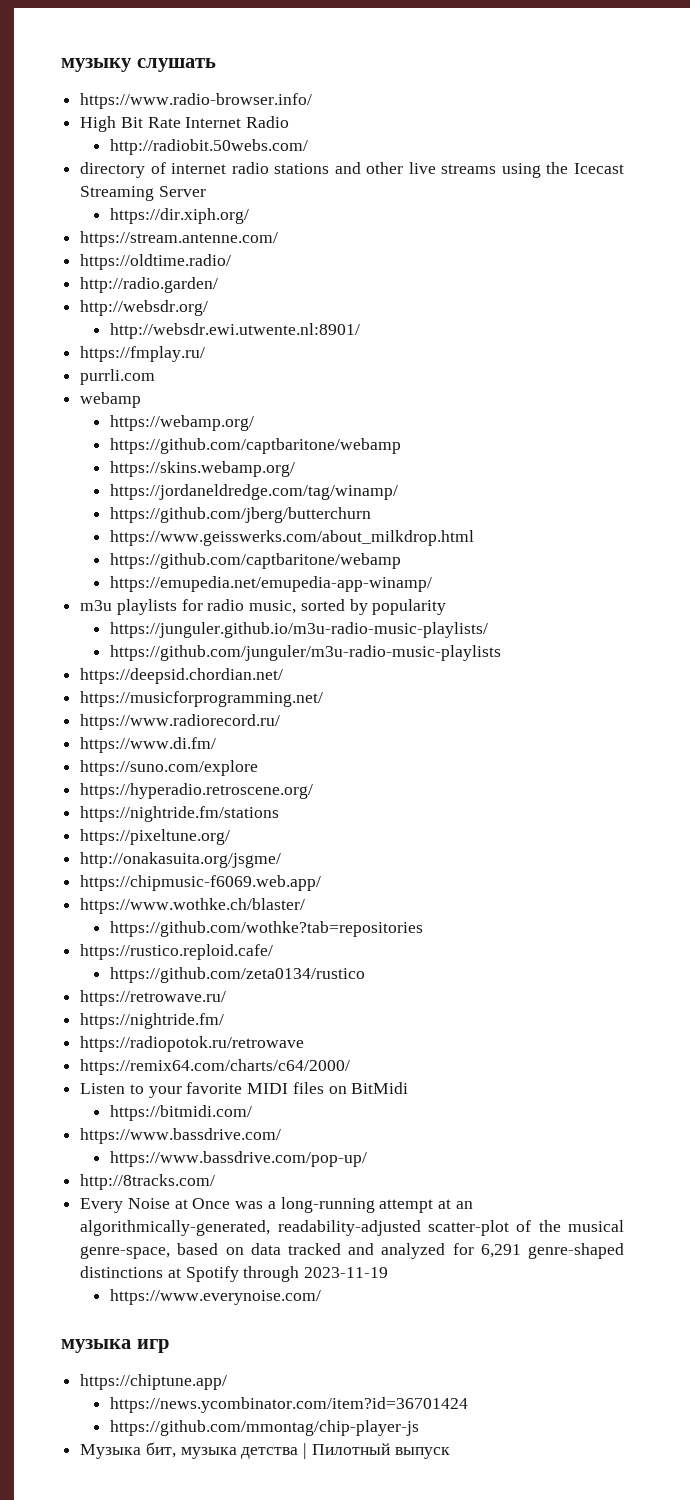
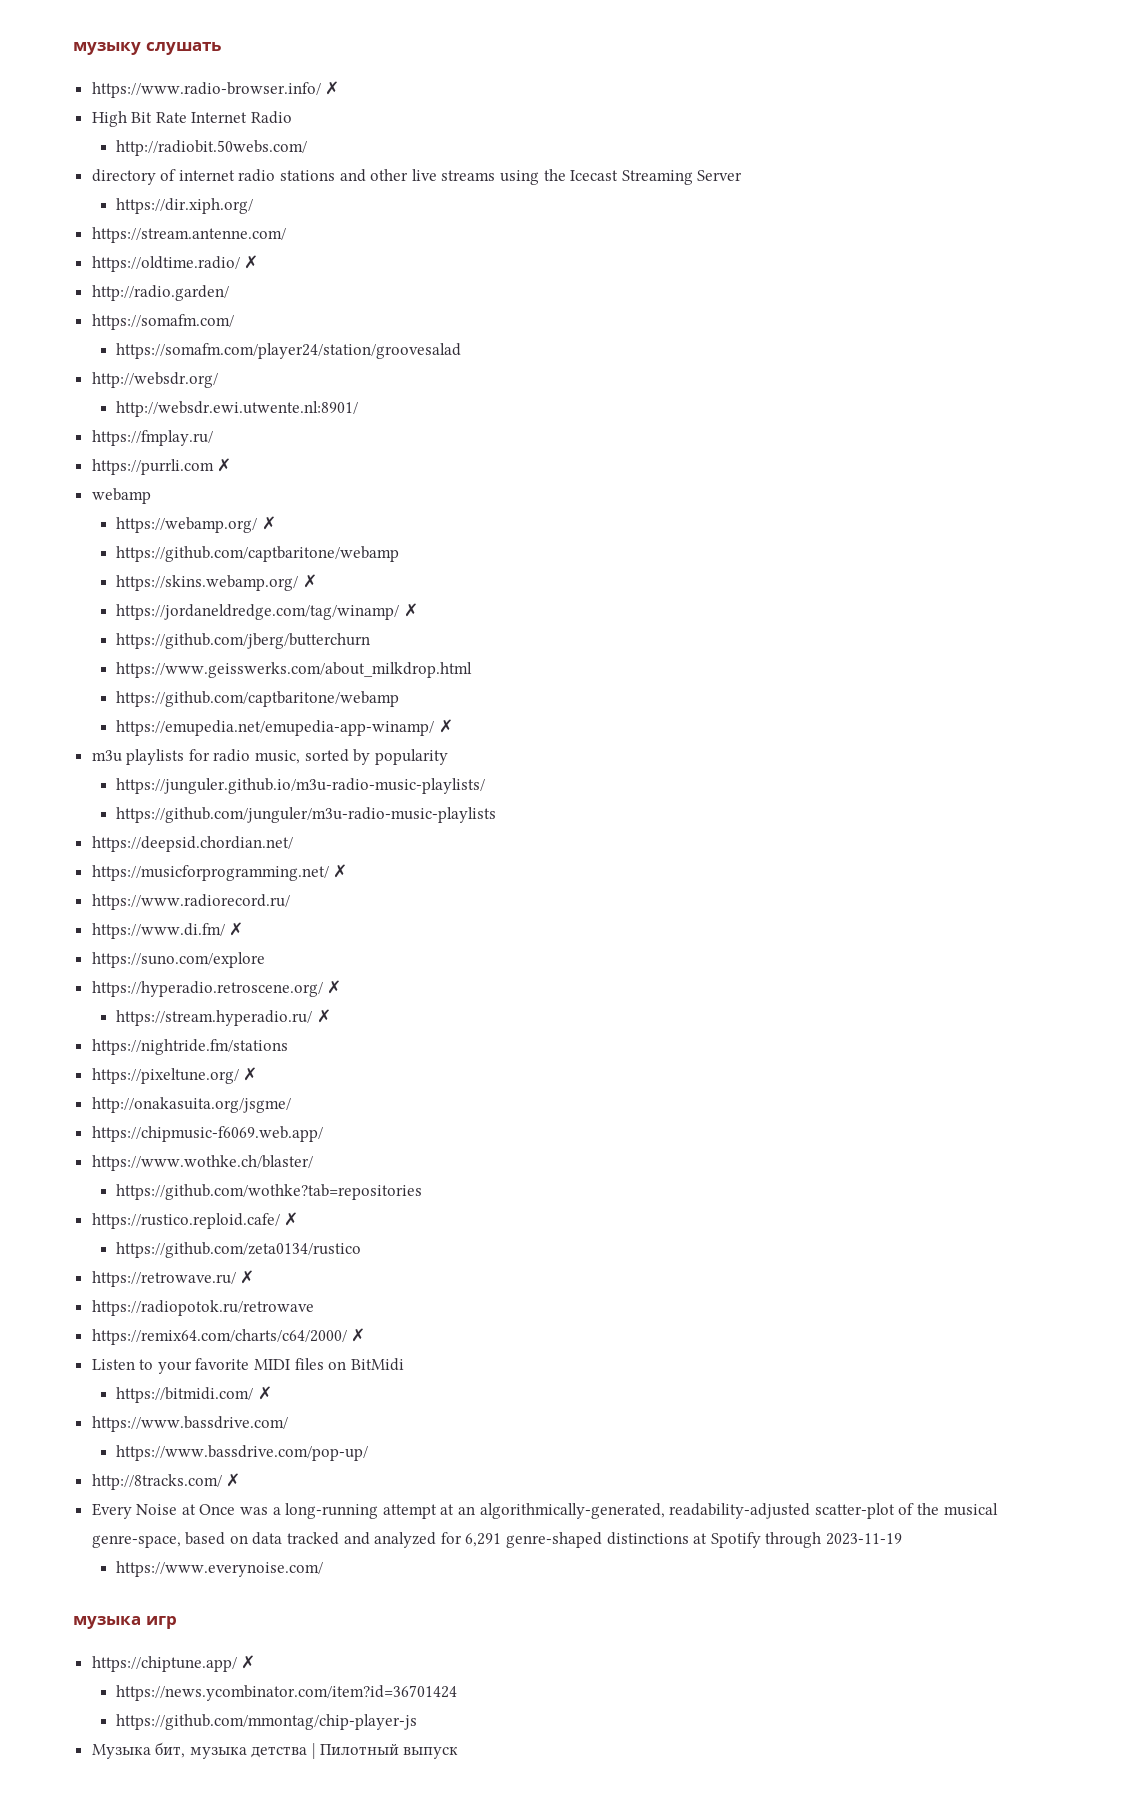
- https://www.radio-browser.info/
+ https://www.radio-browser.info/ ✗
- https://oldtime.radio/
+ https://oldtime.radio/ ✗
+ https://somafm.com/
+ https://somafm.com/player24/station/groovesalad
- purrli.com
+ https://purrli.com ✗
- https://webamp.org/
+ https://webamp.org/ ✗
- https://skins.webamp.org/
+ https://skins.webamp.org/ ✗
- https://jordaneldredge.com/tag/winamp/
+ https://jordaneldredge.com/tag/winamp/ ✗
- https://emupedia.net/emupedia-app-winamp/
+ https://emupedia.net/emupedia-app-winamp/ ✗
- https://musicforprogramming.net/
+ https://musicforprogramming.net/ ✗
- https://www.di.fm/
+ https://www.di.fm/ ✗
- https://hyperadio.retroscene.org/
+ https://hyperadio.retroscene.org/ ✗
+ https://stream.hyperadio.ru/ ✗
- https://pixeltune.org/
+ https://pixeltune.org/ ✗
- https://rustico.reploid.cafe/
+ https://rustico.reploid.cafe/ ✗
- https://retrowave.ru/
- https://nightride.fm/
+ https://retrowave.ru/ ✗
- https://remix64.com/charts/c64/2000/
+ https://remix64.com/charts/c64/2000/ ✗
- https://bitmidi.com/
+ https://bitmidi.com/ ✗
- http://8tracks.com/
+ http://8tracks.com/ ✗
- https://chiptune.app/
+ https://chiptune.app/ ✗

